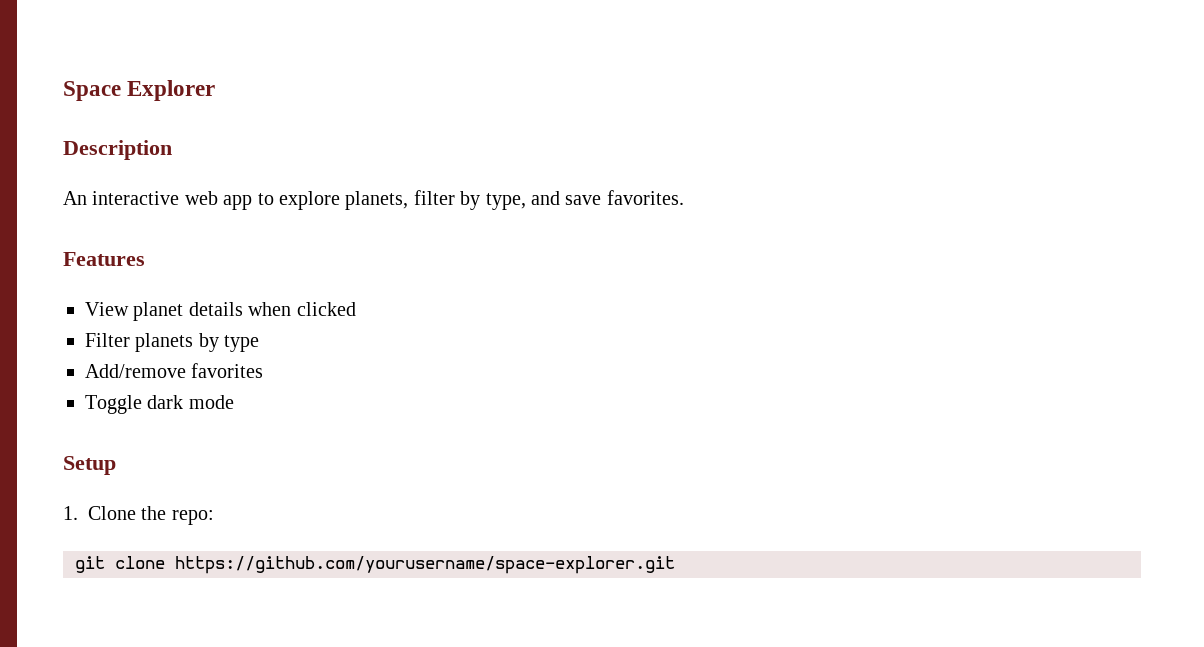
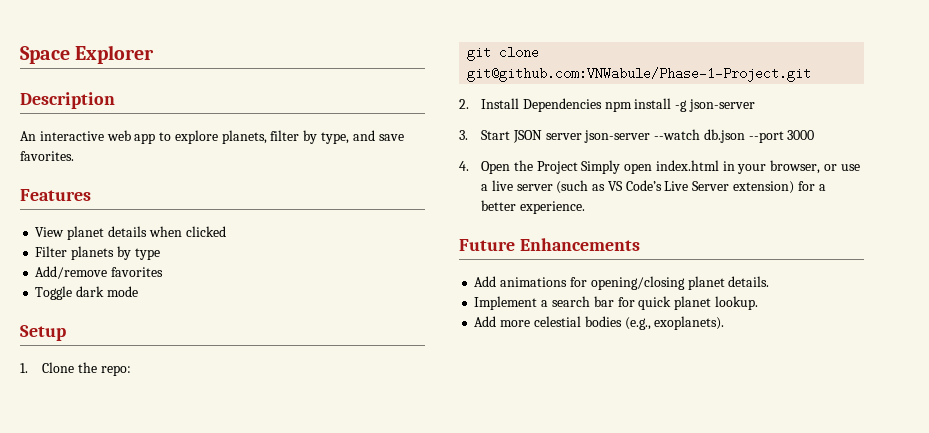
- git clone https://github.com/yourusername/space-explorer.git
+ git clone git@github.com:VNWabule/Phase-1-Project.git
+ 2. Install Dependencies npm install -g json-server
+ 3. Start JSON server json-server --watch db.json --port 3000
+ 4. Open the Project Simply open index.html in your browser, or use a live server (such as VS Code’s Live Server extension) for a better experience.
+ Future Enhancements
+ Add animations for opening/closing planet details.
+ Implement a search bar for quick planet lookup.
+ Add more celestial bodies (e.g., exoplanets).

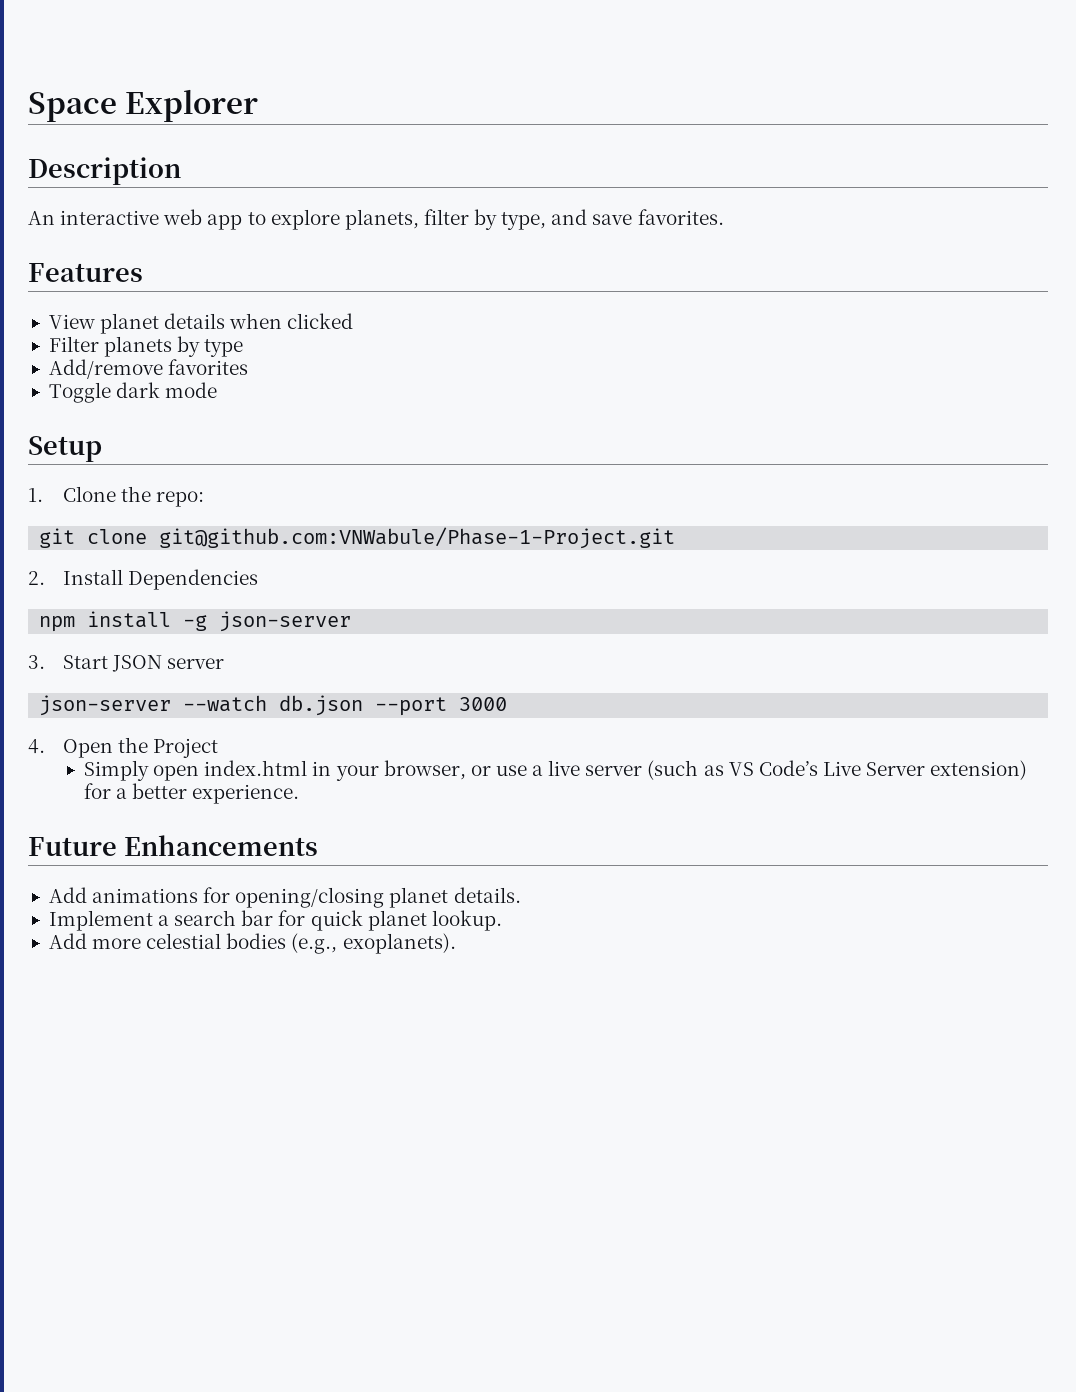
- 2. Install Dependencies npm install -g json-server
+ 2. Install Dependencies
+ npm install -g json-server
- 3. Start JSON server json-server --watch db.json --port 3000
+ 3. Start JSON server
+ json-server --watch db.json --port 3000
- 4. Open the Project Simply open index.html in your browser, or use a live server (such as VS Code’s Live Server extension) for a better experience.
+ 4. Open the Project
+ Simply open index.html in your browser, or use a live server (such as VS Code’s Live Server extension) for a better experience.

